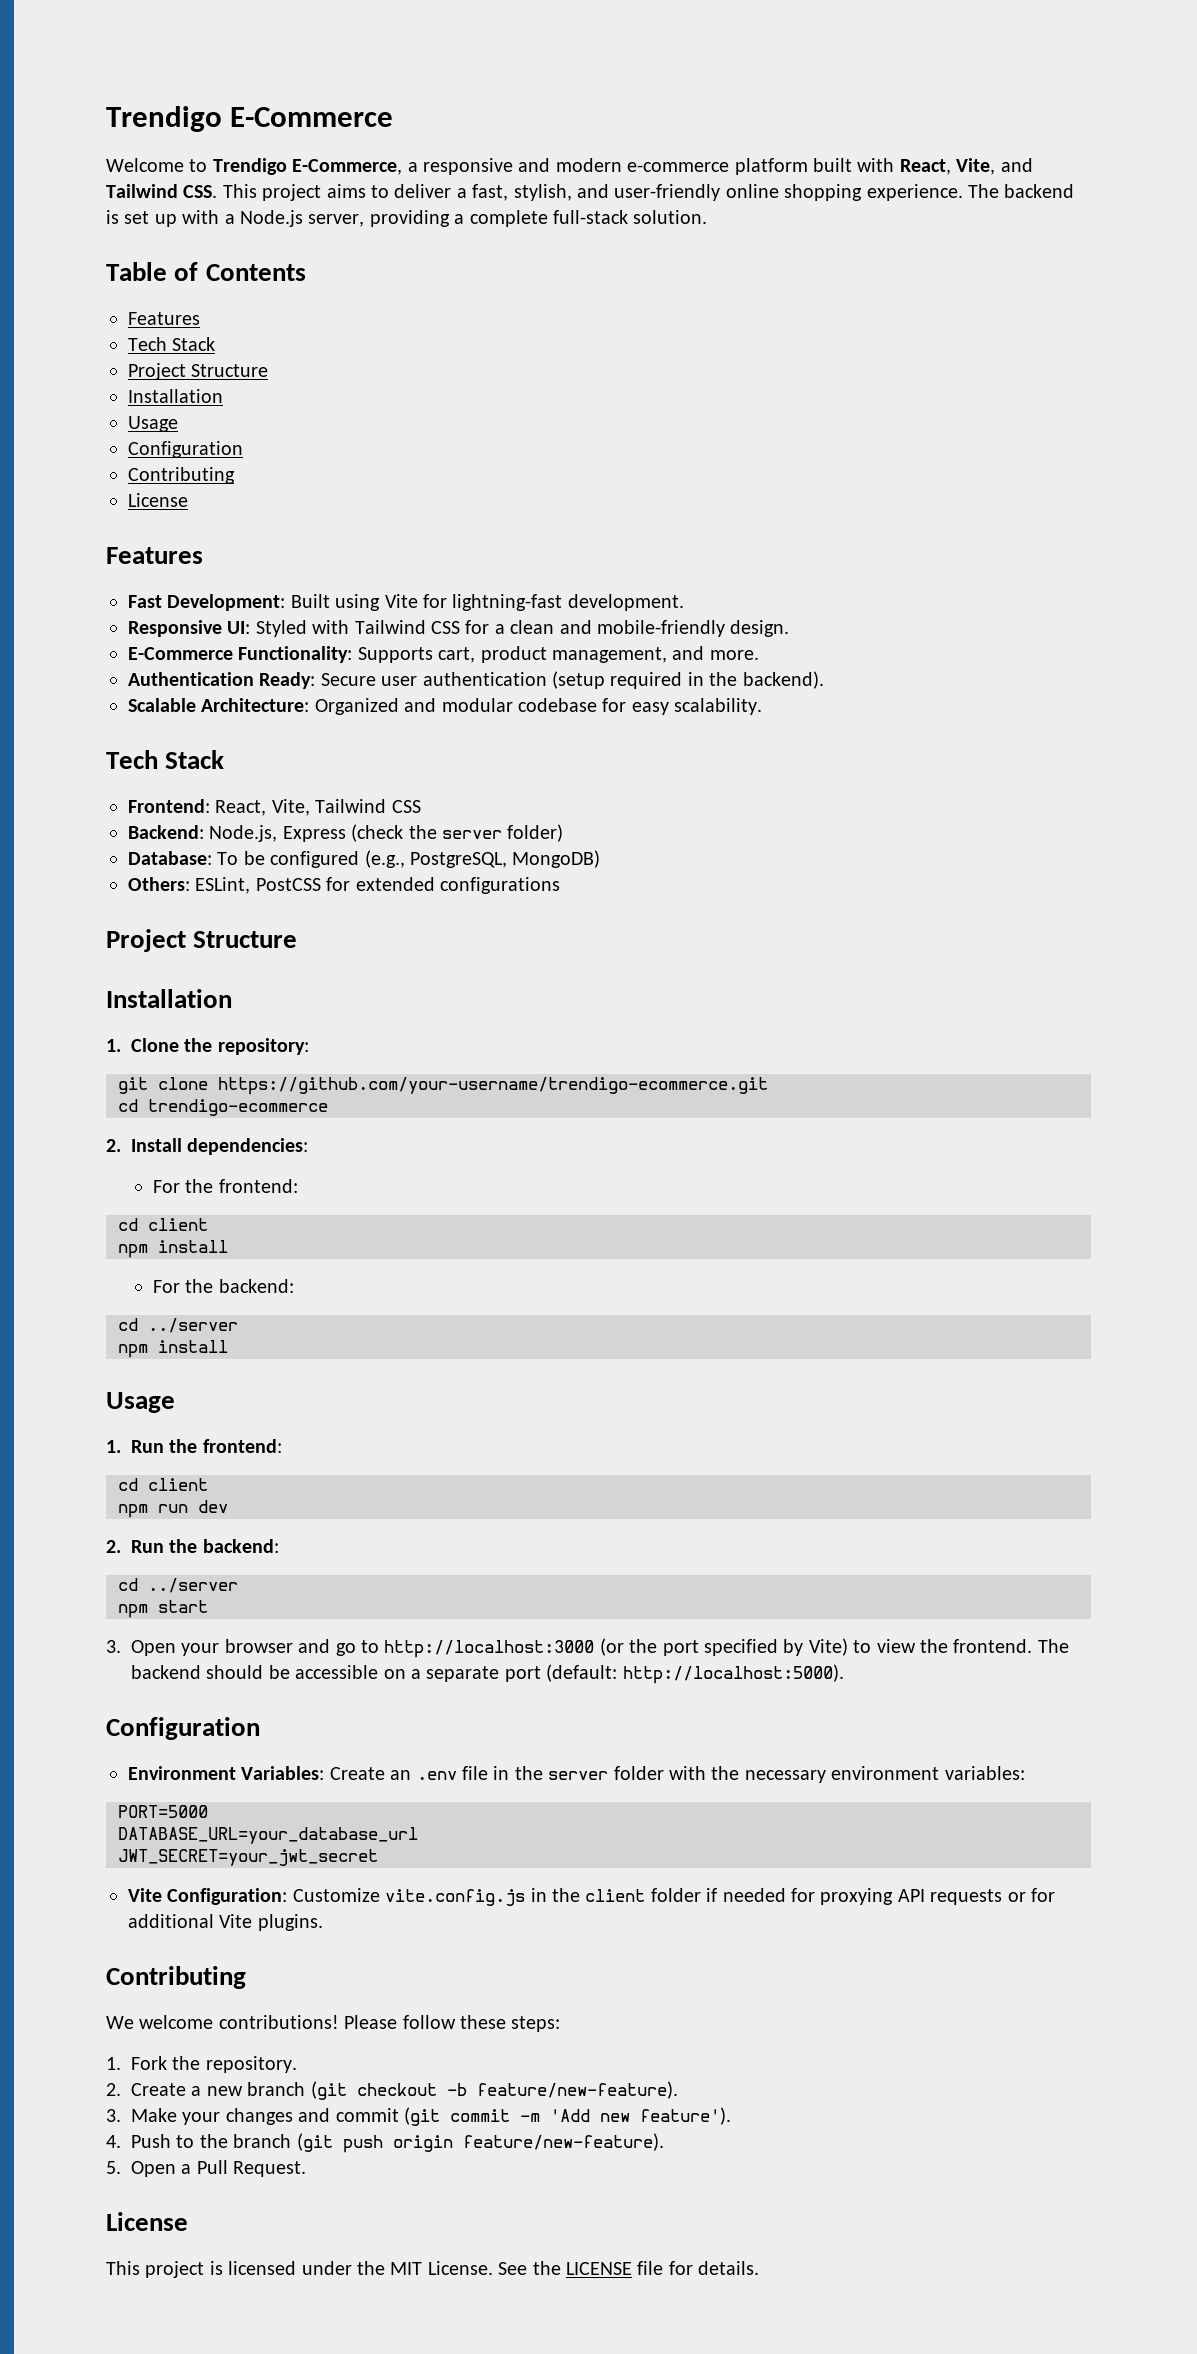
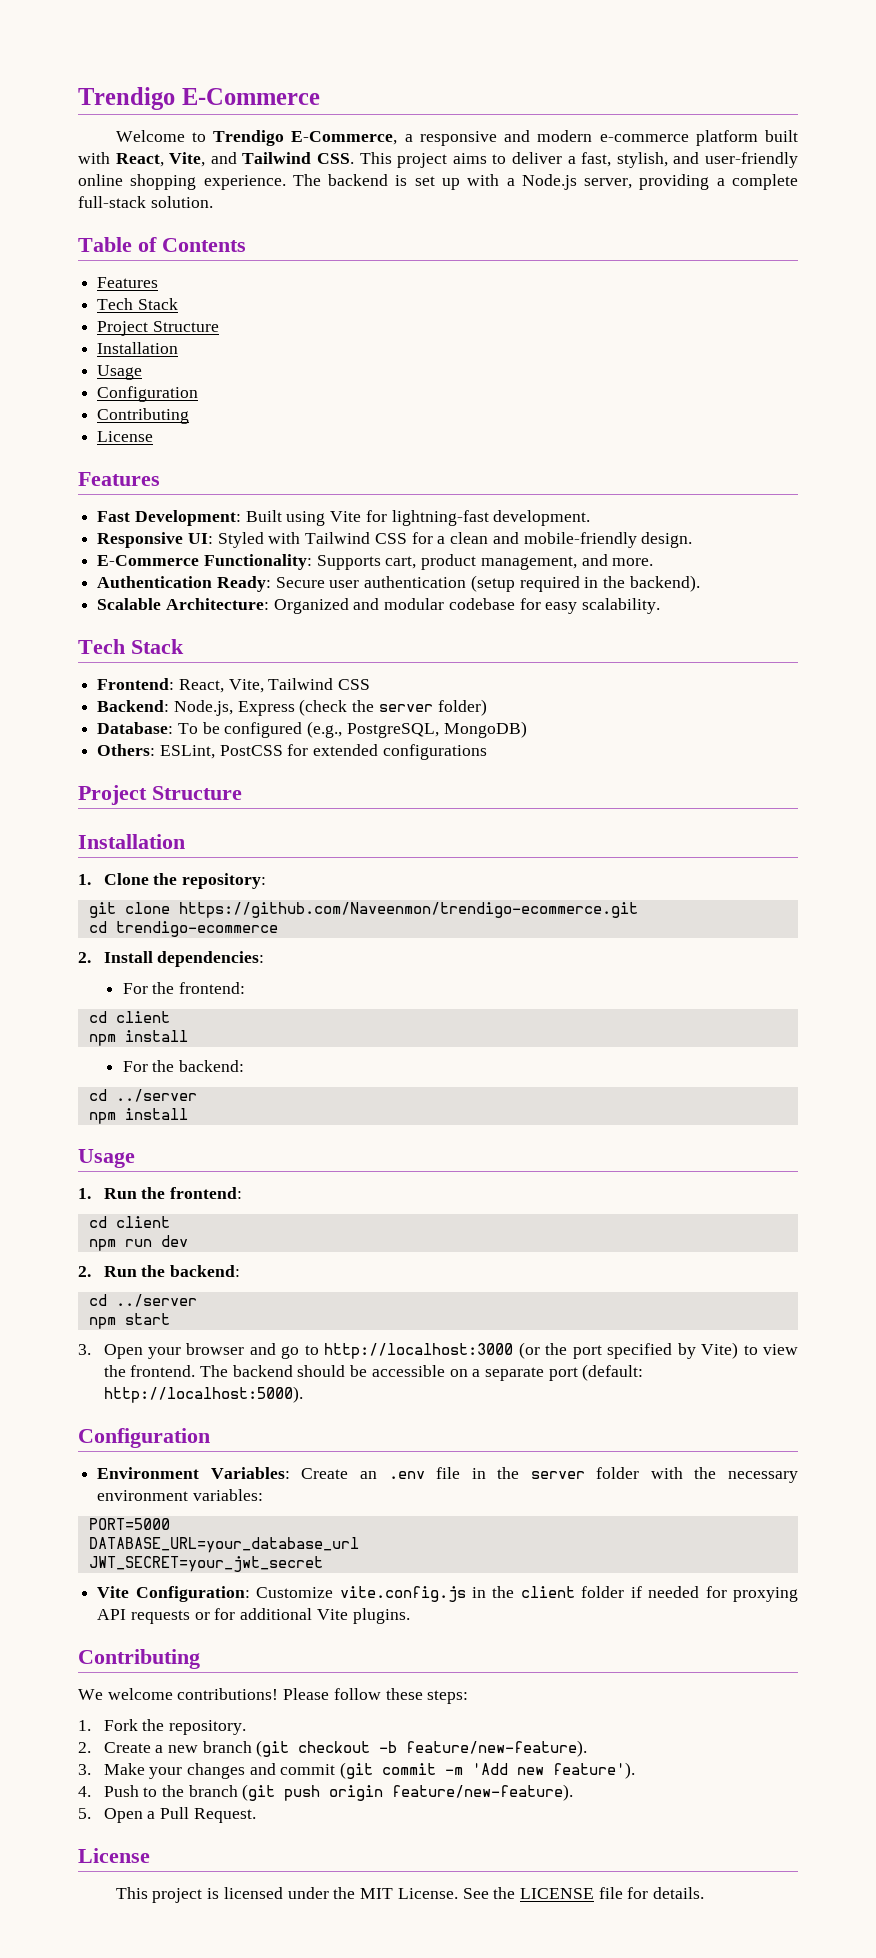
- git clone https://github.com/your-username/trendigo-ecommerce.git
+ git clone https://github.com/Naveenmon/trendigo-ecommerce.git

